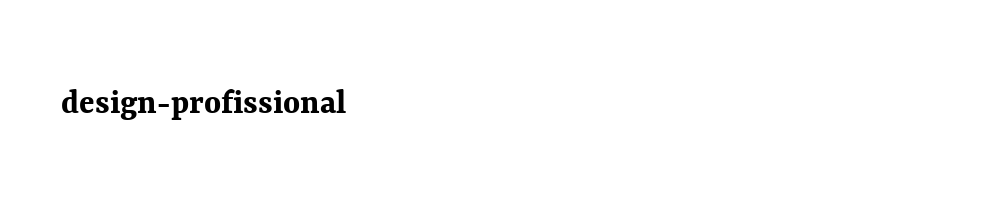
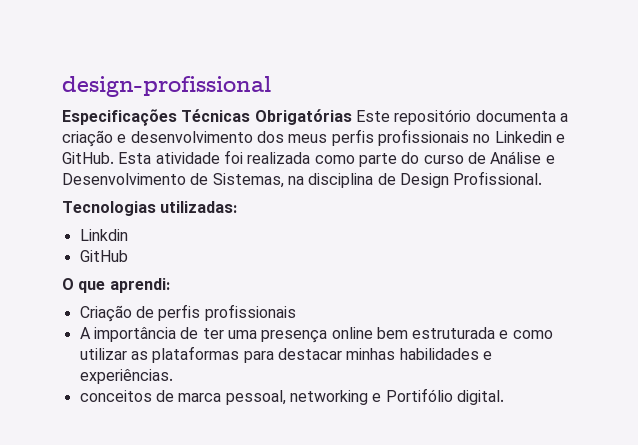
+ Especificações Técnicas Obrigatórias Este repositório documenta a criação e desenvolvimento dos meus perfis profissionais no Linkedin e GitHub. Esta atividade foi realizada como parte do curso de Análise e Desenvolvimento de Sistemas, na disciplina de Design Profissional.
+ Tecnologias utilizadas:
+ Linkdin
+ GitHub
+ O que aprendi:
+ Criação de perfis profissionais
+ A importância de ter uma presença online bem estruturada e como utilizar as plataformas para destacar minhas habilidades e experiências.
+ conceitos de marca pessoal, networking e Portifólio digital.

